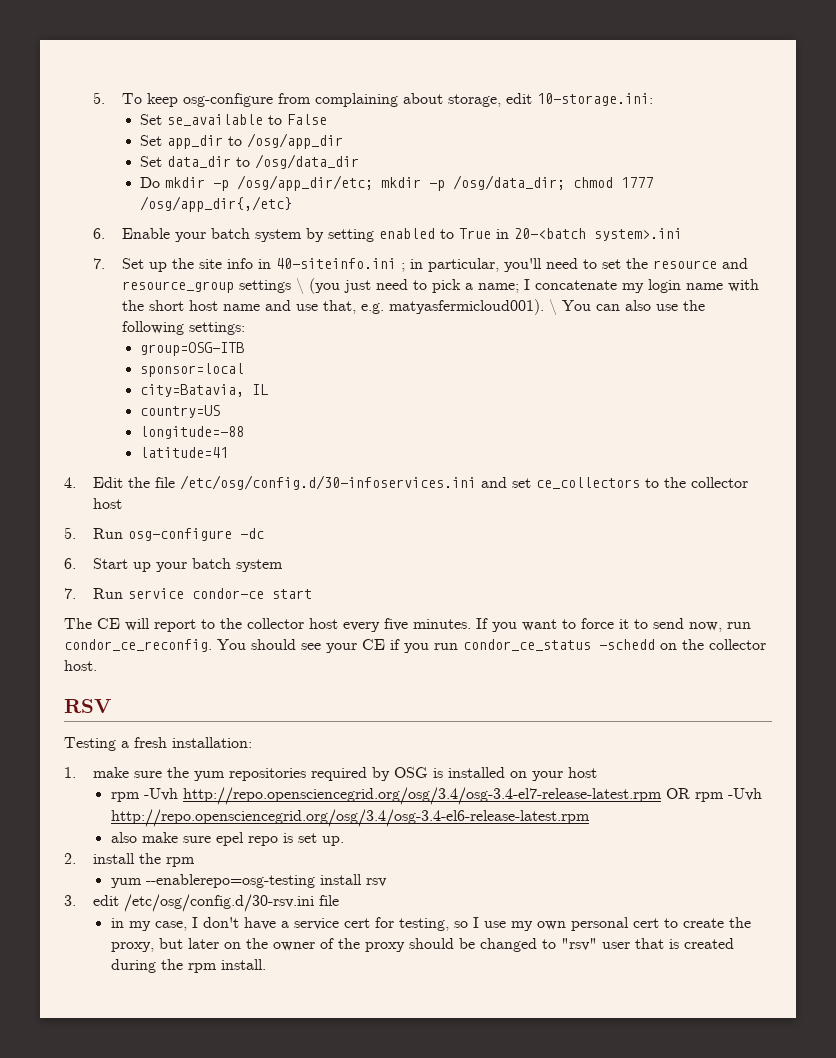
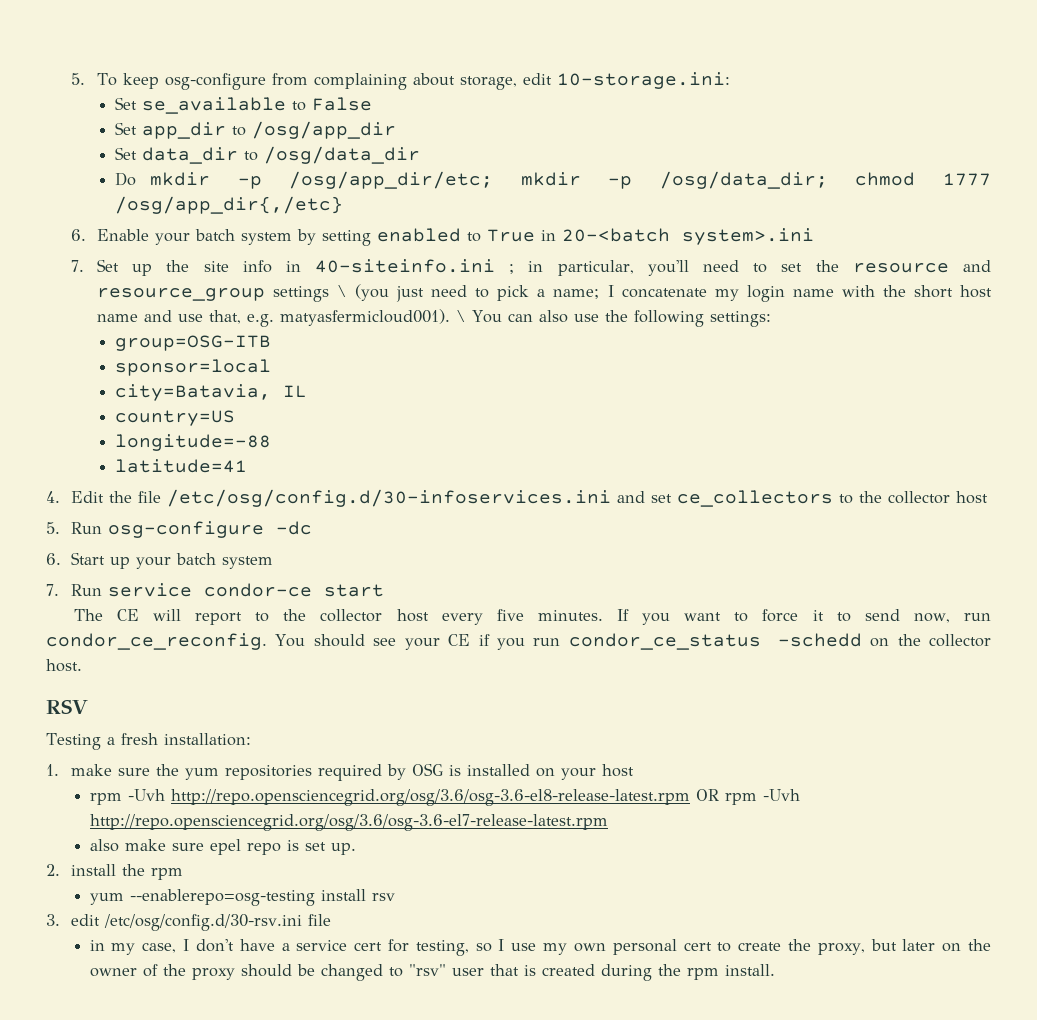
- rpm -Uvh http://repo.opensciencegrid.org/osg/3.4/osg-3.4-el7-release-latest.rpm OR rpm -Uvh http://repo.opensciencegrid.org/osg/3.4/osg-3.4-el6-release-latest.rpm
+ rpm -Uvh http://repo.opensciencegrid.org/osg/3.6/osg-3.6-el8-release-latest.rpm OR rpm -Uvh http://repo.opensciencegrid.org/osg/3.6/osg-3.6-el7-release-latest.rpm

